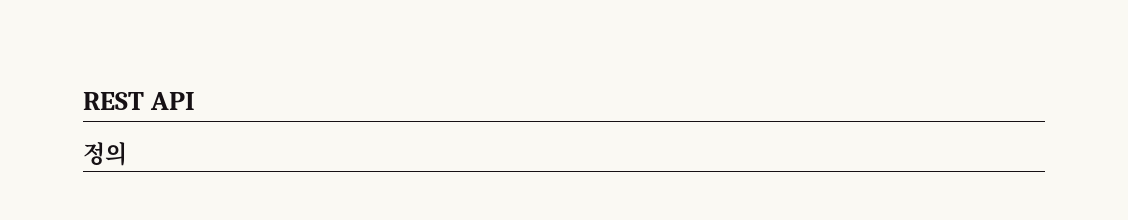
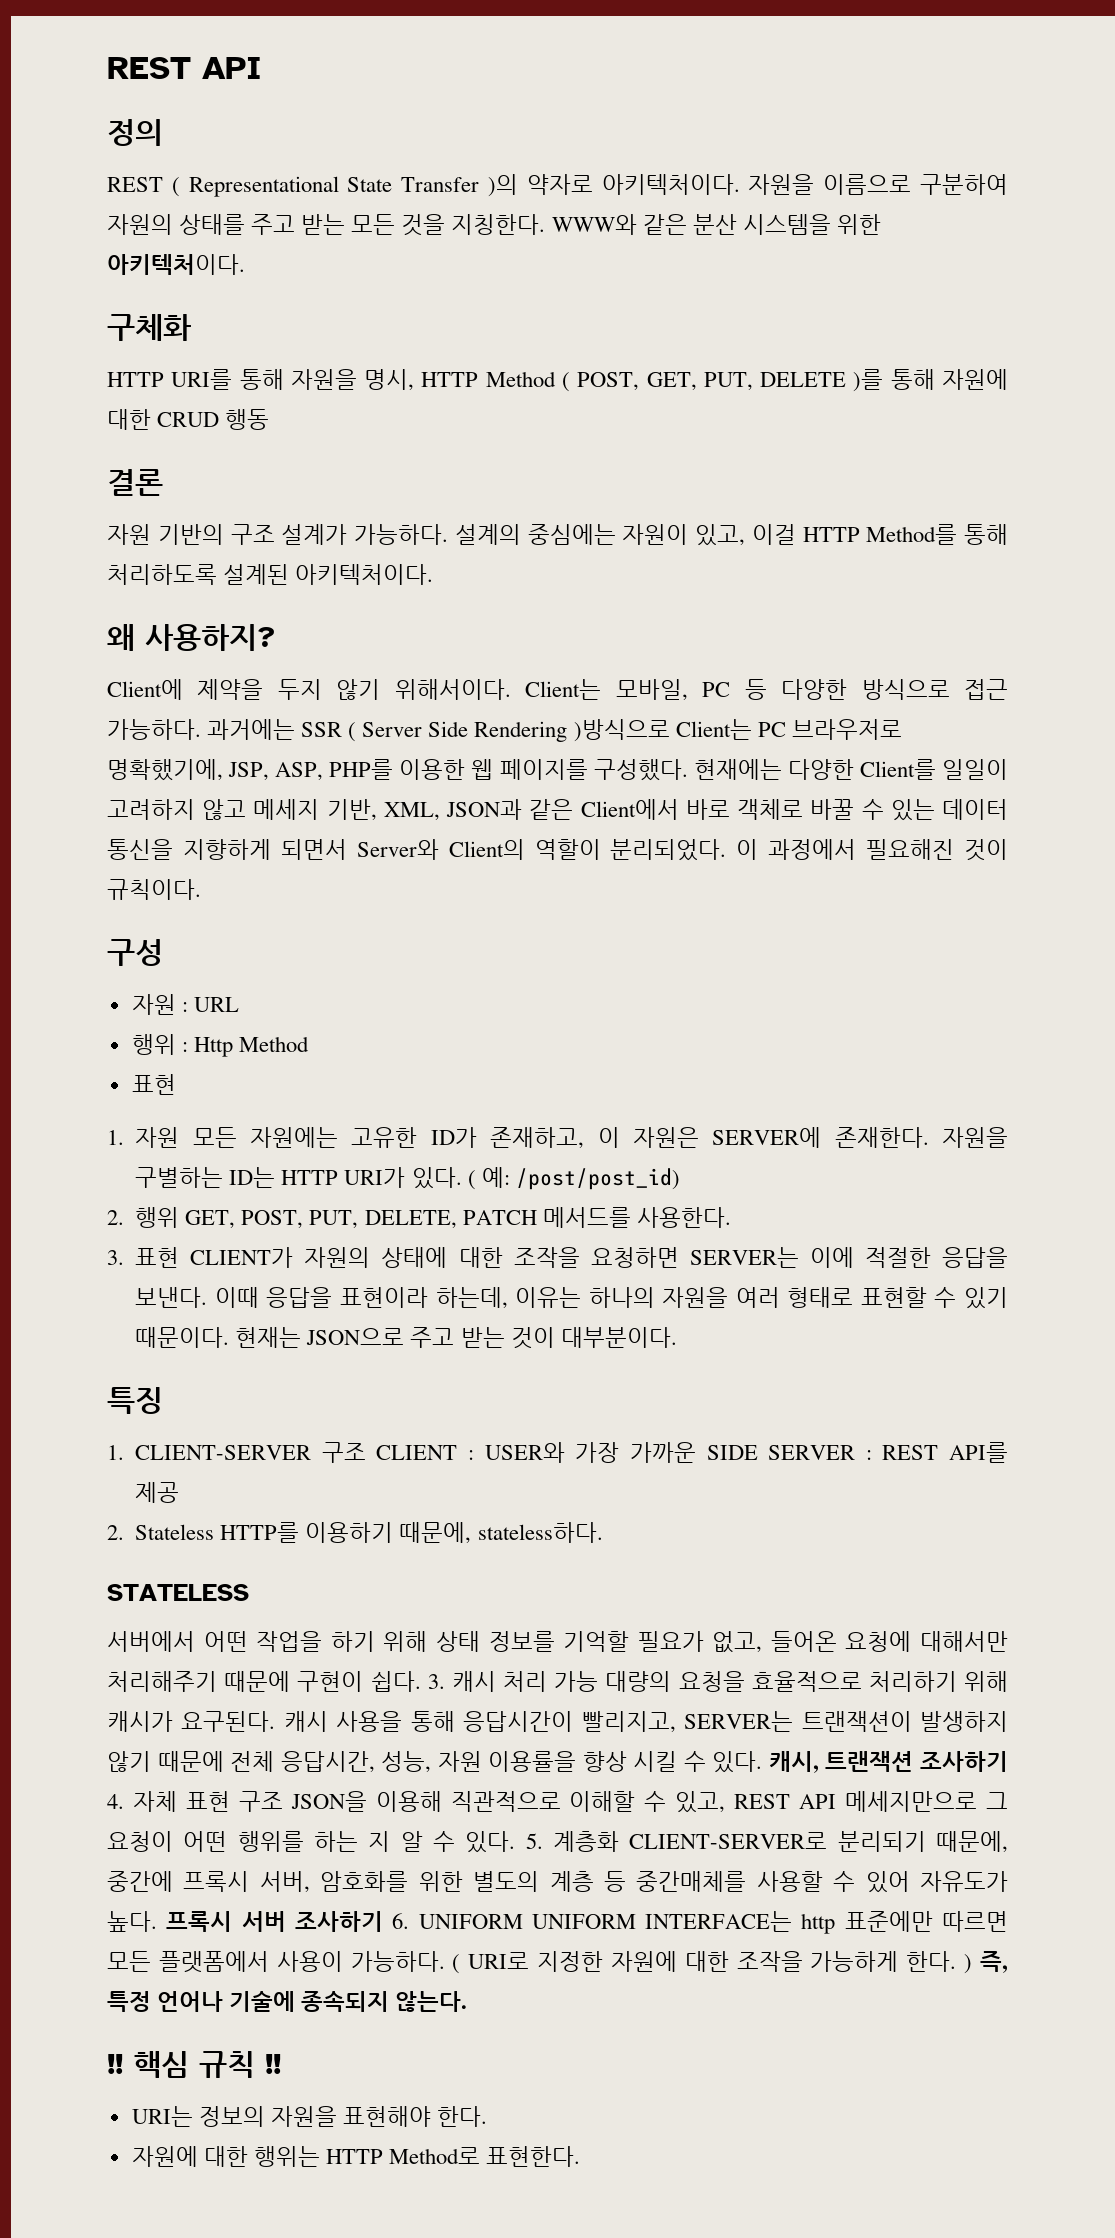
+ REST ( Representational State Transfer )의 약자로 아키텍처이다. 자원을 이름으로 구분하여 자원의 상태를 주고 받는 모든 것을 지칭한다. WWW와 같은 분산 시스템을 위한 아키텍처이다.
+ 구체화
+ HTTP URI를 통해 자원을 명시, HTTP Method ( POST, GET, PUT, DELETE )를 통해 자원에 대한 CRUD 행동
+ 결론
+ 자원 기반의 구조 설계가 가능하다. 설계의 중심에는 자원이 있고, 이걸 HTTP Method를 통해 처리하도록 설계된 아키텍처이다.
+ 왜 사용하지?
+ Client에 제약을 두지 않기 위해서이다. Client는 모바일, PC 등 다양한 방식으로 접근 가능하다. 과거에는 SSR ( Server Side Rendering )방식으로 Client는 PC 브라우저로 명확했기에, JSP, ASP, PHP를 이용한 웹 페이지를 구성했다. 현재에는 다양한 Client를 일일이 고려하지 않고 메세지 기반, XML, JSON과 같은 Client에서 바로 객체로 바꿀 수 있는 데이터 통신을 지향하게 되면서 Server와 Client의 역할이 분리되었다. 이 과정에서 필요해진 것이 규칙이다.
+ 구성
+ 자원 : URL
+ 행위 : Http Method
+ 표현
+ 1. 자원 모든 자원에는 고유한 ID가 존재하고, 이 자원은 SERVER에 존재한다. 자원을 구별하는 ID는 HTTP URI가 있다. ( 예: /post/post_id)
+ 2. 행위 GET, POST, PUT, DELETE, PATCH 메서드를 사용한다.
+ 3. 표현 CLIENT가 자원의 상태에 대한 조작을 요청하면 SERVER는 이에 적절한 응답을 보낸다. 이때 응답을 표현이라 하는데, 이유는 하나의 자원을 여러 형태로 표현할 수 있기 때문이다. 현재는 JSON으로 주고 받는 것이 대부분이다.
+ 특징
+ 1. CLIENT-SERVER 구조 CLIENT : USER와 가장 가까운 SIDE SERVER : REST API를 제공
+ 2. Stateless HTTP를 이용하기 때문에, stateless하다.
+ STATELESS
+ 서버에서 어떤 작업을 하기 위해 상태 정보를 기억할 필요가 없고, 들어온 요청에 대해서만 처리해주기 때문에 구현이 쉽다. 3. 캐시 처리 가능 대량의 요청을 효율적으로 처리하기 위해 캐시가 요구된다. 캐시 사용을 통해 응답시간이 빨리지고, SERVER는 트랜잭션이 발생하지 않기 때문에 전체 응답시간, 성능, 자원 이용률을 향상 시킬 수 있다. 캐시, 트랜잭션 조사하기 4. 자체 표현 구조 JSON을 이용해 직관적으로 이해할 수 있고, REST API 메세지만으로 그 요청이 어떤 행위를 하는 지 알 수 있다. 5. 계층화 CLIENT-SERVER로 분리되기 때문에, 중간에 프록시 서버, 암호화를 위한 별도의 계층 등 중간매체를 사용할 수 있어 자유도가 높다. 프록시 서버 조사하기 6. UNIFORM UNIFORM INTERFACE는 http 표준에만 따르면 모든 플랫폼에서 사용이 가능하다. ( URI로 지정한 자원에 대한 조작을 가능하게 한다. ) 즉, 특정 언어나 기술에 종속되지 않는다.
+ !! 핵심 규칙 !!
+ URI는 정보의 자원을 표현해야 한다.
+ 자원에 대한 행위는 HTTP Method로 표현한다.

